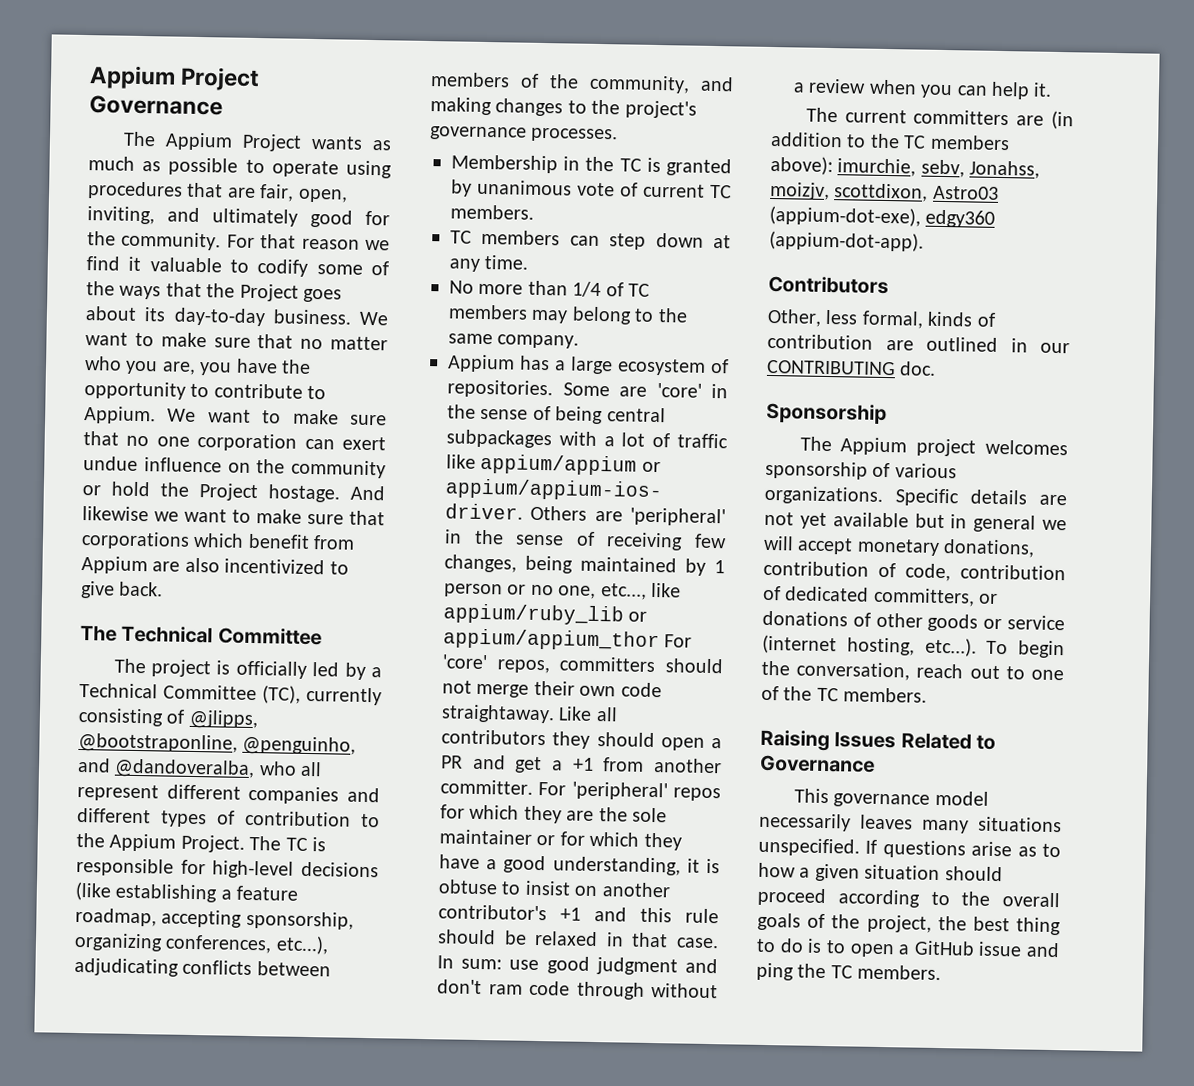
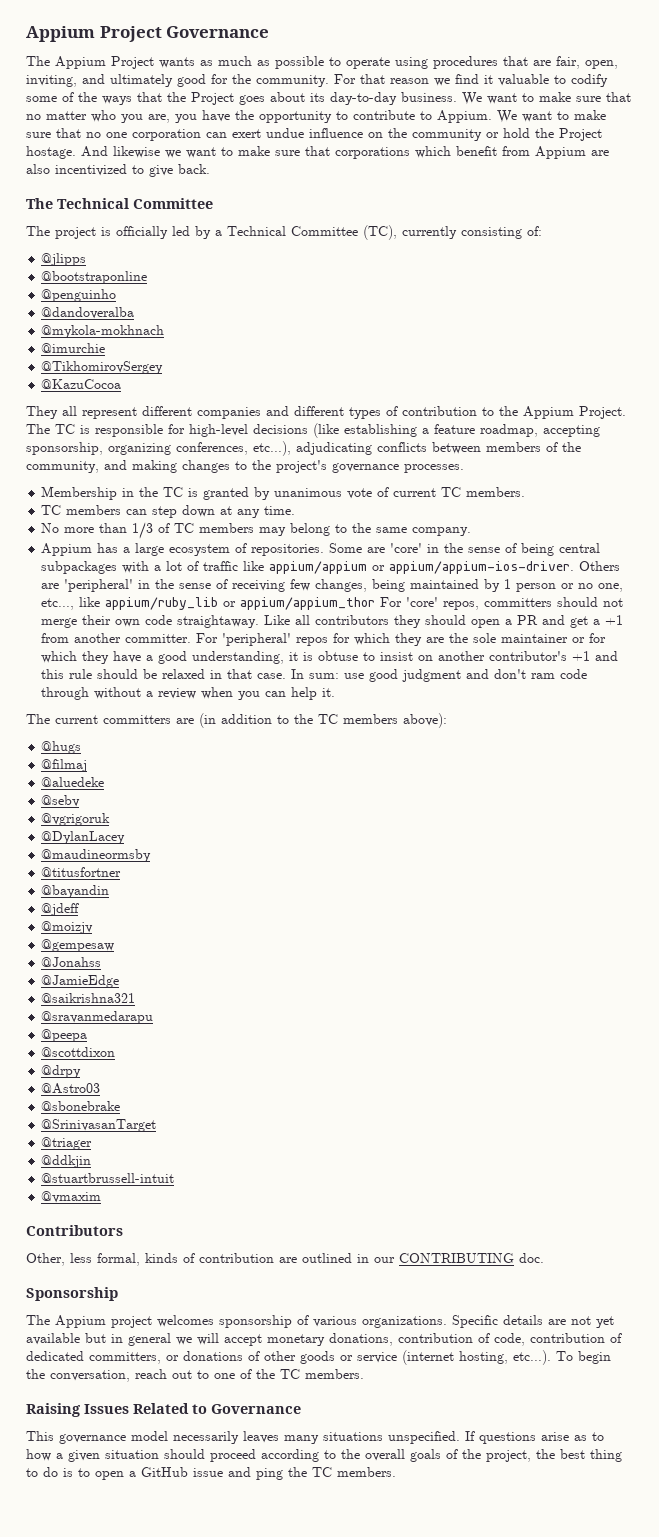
- The project is officially led by a Technical Committee (TC), currently consisting of @jlipps, @bootstraponline, @penguinho, and @dandoveralba, who all represent different companies and different types of contribution to the Appium Project.
+ The project is officially led by a Technical Committee (TC), currently consisting of:
+ @jlipps
+ @bootstraponline
+ @penguinho
+ @dandoveralba
+ @mykola-mokhnach
+ @imurchie
+ @TikhomirovSergey
+ @KazuCocoa
+ They all represent different companies and different types of contribution to the Appium Project.
- No more than 1/4 of TC members may belong to the same company.
+ No more than 1/3 of TC members may belong to the same company.
- The current committers are (in addition to the TC members above): imurchie, sebv, Jonahss, moizjv, scottdixon, Astro03 (appium-dot-exe), edgy360 (appium-dot-app).
+ The current committers are (in addition to the TC members above):
+ @hugs
+ @filmaj
+ @aluedeke
+ @sebv
+ @vgrigoruk
+ @DylanLacey
+ @maudineormsby
+ @titusfortner
+ @bayandin
+ @jdeff
+ @moizjv
+ @gempesaw
+ @Jonahss
+ @JamieEdge
+ @saikrishna321
+ @sravanmedarapu
+ @peepa
+ @scottdixon
+ @drpy
+ @Astro03
+ @sbonebrake
+ @SrinivasanTarget
+ @triager
+ @ddkjin
+ @stuartbrussell-intuit
+ @vmaxim

